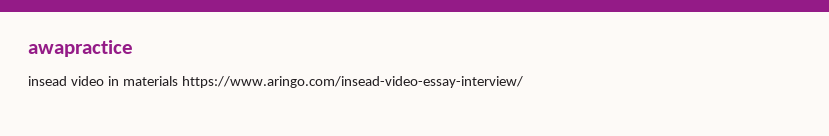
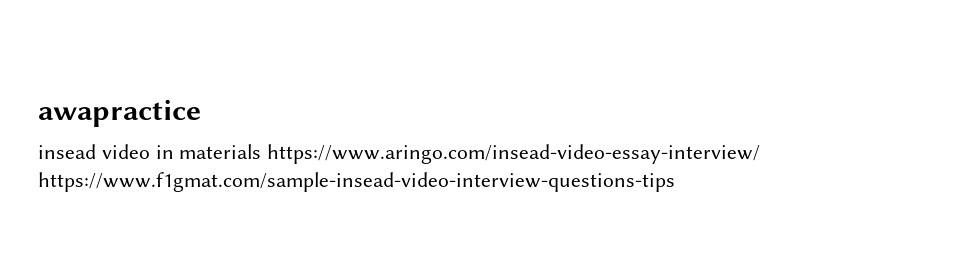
- insead video in materials https://www.aringo.com/insead-video-essay-interview/
+ insead video in materials https://www.aringo.com/insead-video-essay-interview/ https://www.f1gmat.com/sample-insead-video-interview-questions-tips

